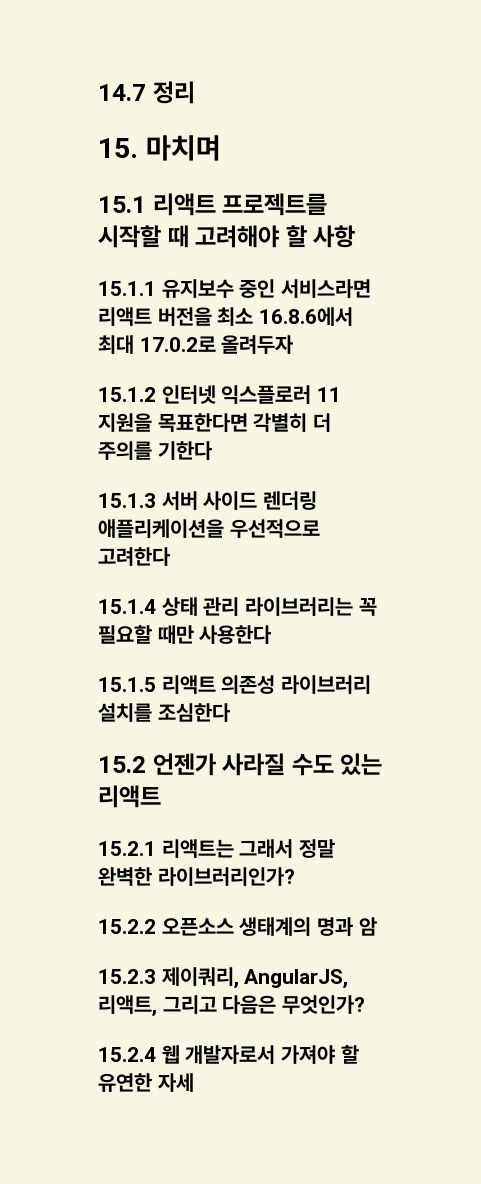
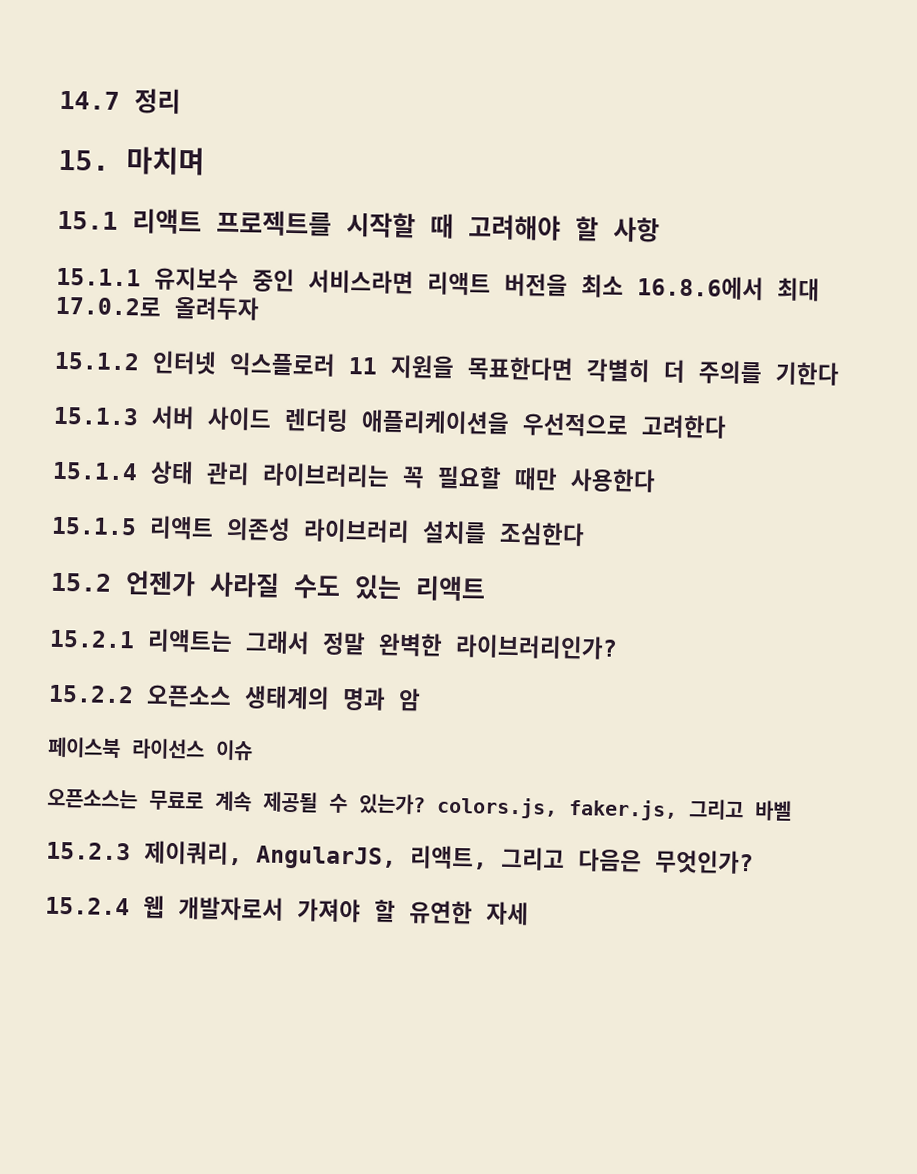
+ 페이스북 라이선스 이슈
+ 오픈소스는 무료로 계속 제공될 수 있는가? colors.js, faker.js, 그리고 바벨

